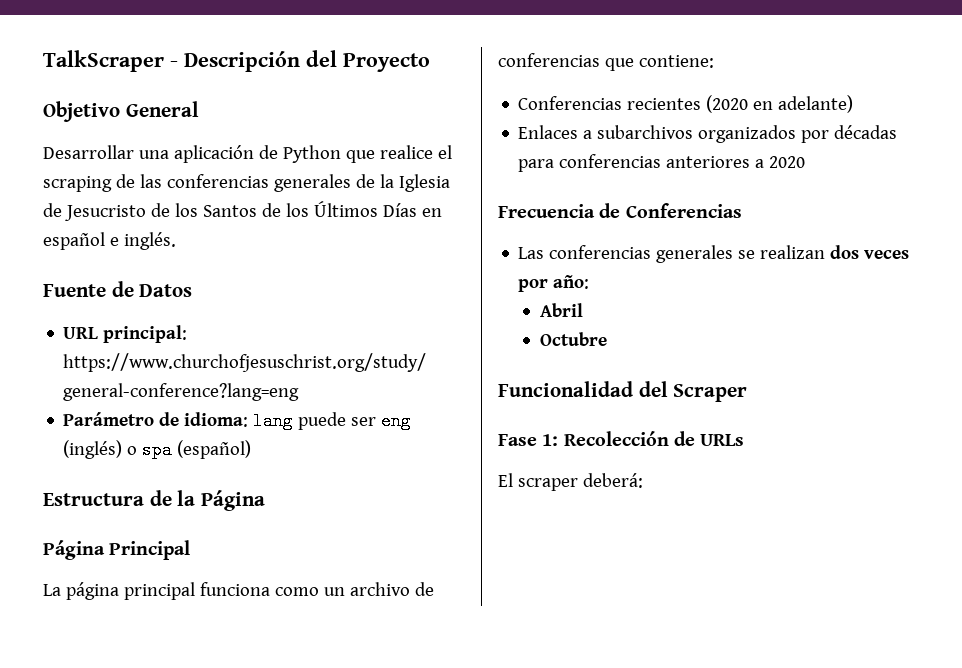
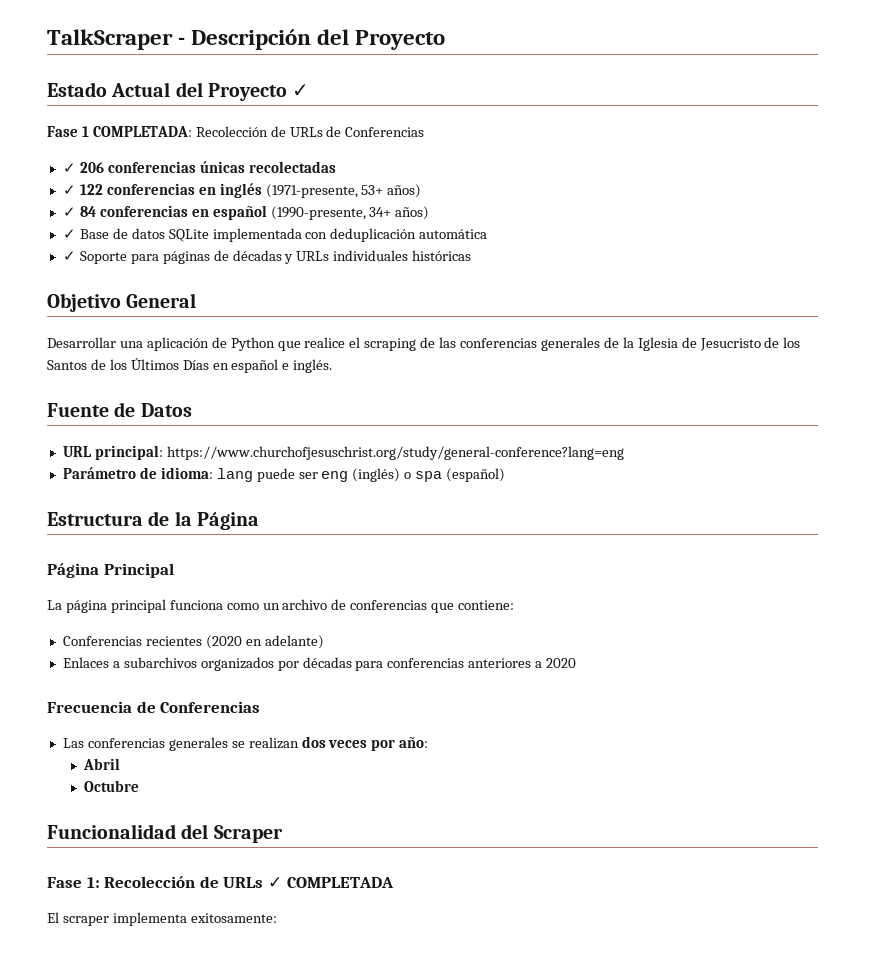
+ Estado Actual del Proyecto ✓
+ Fase 1 COMPLETADA: Recolección de URLs de Conferencias
+ ✓ 206 conferencias únicas recolectadas
+ ✓ 122 conferencias en inglés (1971-presente, 53+ años)
+ ✓ 84 conferencias en español (1990-presente, 34+ años)
+ ✓ Base de datos SQLite implementada con deduplicación automática
+ ✓ Soporte para páginas de décadas y URLs individuales históricas
- Fase 1: Recolección de URLs
+ Fase 1: Recolección de URLs ✓ COMPLETADA
- El scraper deberá:
+ El scraper implementa exitosamente:

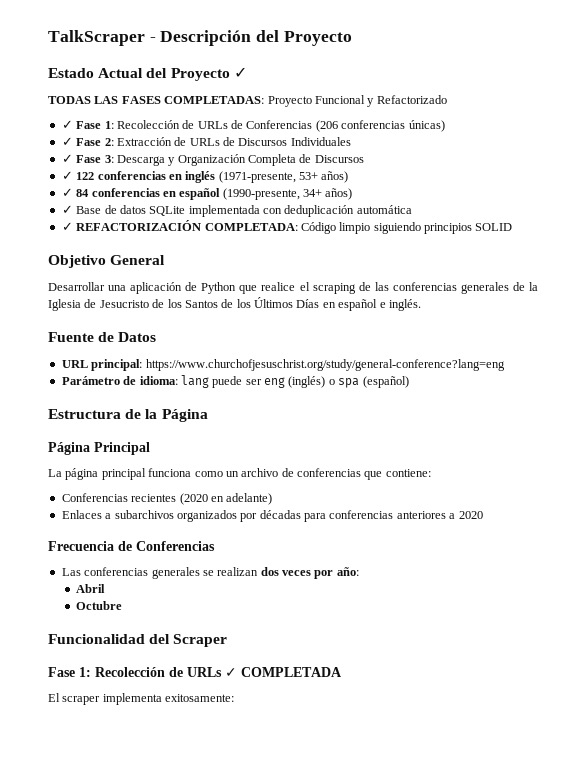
- Fase 1 COMPLETADA: Recolección de URLs de Conferencias
- ✓ 206 conferencias únicas recolectadas
+ TODAS LAS FASES COMPLETADAS: Proyecto Funcional y Refactorizado
+ ✓ Fase 1: Recolección de URLs de Conferencias (206 conferencias únicas)
+ ✓ Fase 2: Extracción de URLs de Discursos Individuales
+ ✓ Fase 3: Descarga y Organización Completa de Discursos
- ✓ Soporte para páginas de décadas y URLs individuales históricas
+ ✓ REFACTORIZACIÓN COMPLETADA: Código limpio siguiendo principios SOLID

